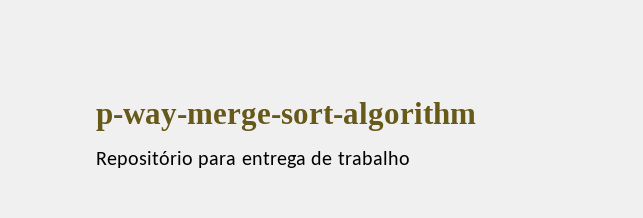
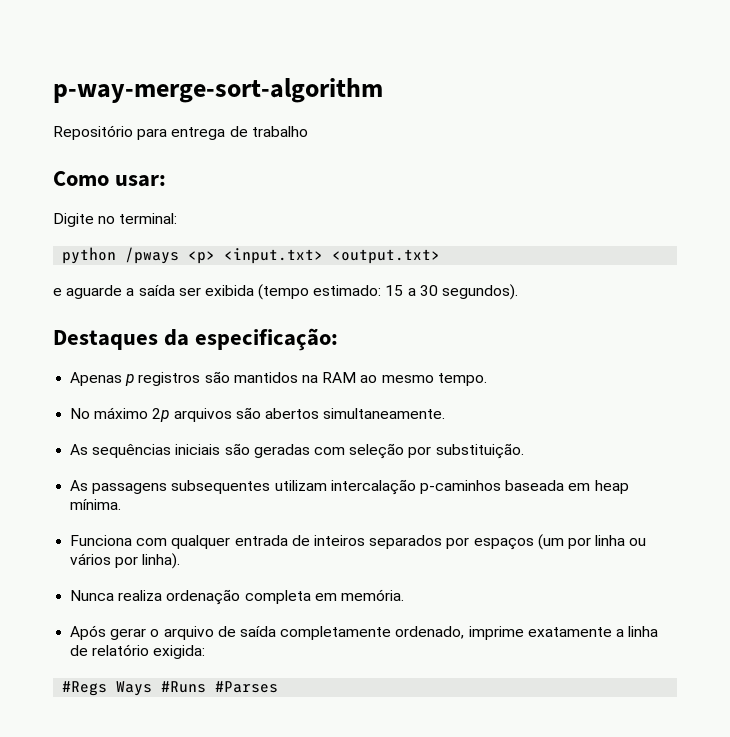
+ Como usar:
+ Digite no terminal:
+ python /pways <p> <input.txt> <output.txt>
+ e aguarde a saída ser exibida (tempo estimado: 15 a 30 segundos).
+ Destaques da especificação:
+ Apenas p registros são mantidos na RAM ao mesmo tempo.
+ No máximo 2p arquivos são abertos simultaneamente.
+ As sequências iniciais são geradas com seleção por substituição.
+ As passagens subsequentes utilizam intercalação p‑caminhos baseada em heap mínima.
+ Funciona com qualquer entrada de inteiros separados por espaços (um por linha ou vários por linha).
+ Nunca realiza ordenação completa em memória.
+ Após gerar o arquivo de saída completamente ordenado, imprime exatamente a linha de relatório exigida:
+ #Regs Ways #Runs #Parses

